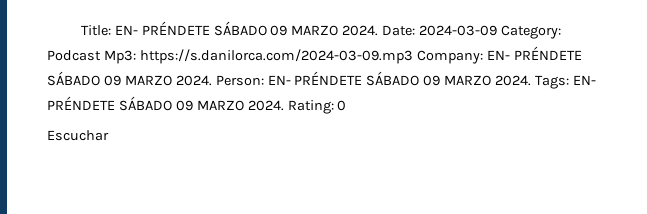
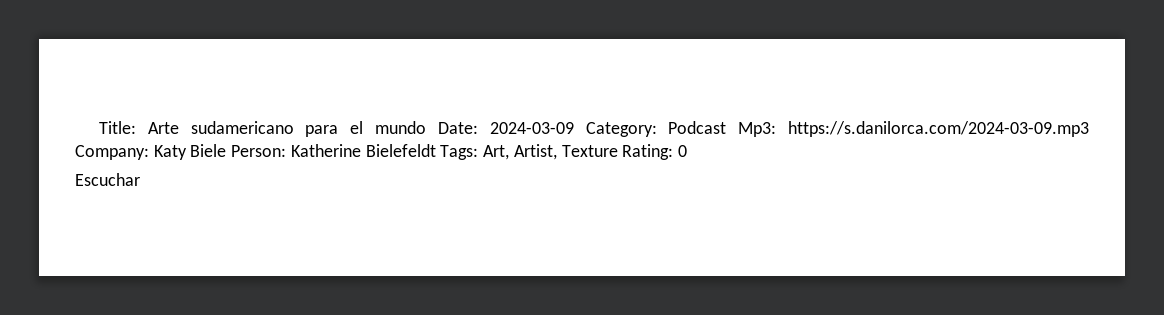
- Title: EN- PRÉNDETE SÁBADO 09 MARZO 2024. Date: 2024-03-09 Category: Podcast Mp3: https://s.danilorca.com/2024-03-09.mp3 Company: EN- PRÉNDETE SÁBADO 09 MARZO 2024. Person: EN- PRÉNDETE SÁBADO 09 MARZO 2024. Tags: EN- PRÉNDETE SÁBADO 09 MARZO 2024. Rating: 0
+ Title: Arte sudamericano para el mundo Date: 2024-03-09 Category: Podcast Mp3: https://s.danilorca.com/2024-03-09.mp3 Company: Katy Biele Person: Katherine Bielefeldt Tags: Art, Artist, Texture Rating: 0

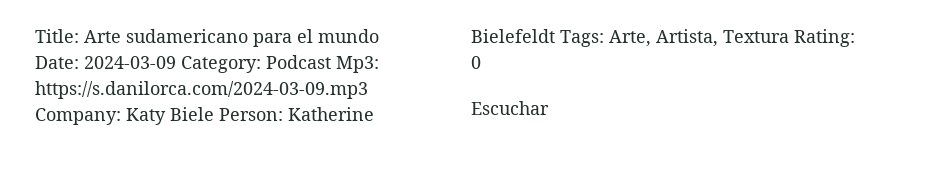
- Title: Arte sudamericano para el mundo Date: 2024-03-09 Category: Podcast Mp3: https://s.danilorca.com/2024-03-09.mp3 Company: Katy Biele Person: Katherine Bielefeldt Tags: Art, Artist, Texture Rating: 0
+ Title: Arte sudamericano para el mundo Date: 2024-03-09 Category: Podcast Mp3: https://s.danilorca.com/2024-03-09.mp3 Company: Katy Biele Person: Katherine Bielefeldt Tags: Arte, Artista, Textura Rating: 0

